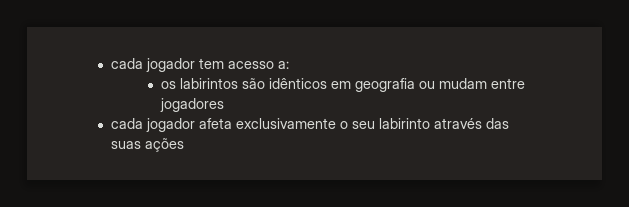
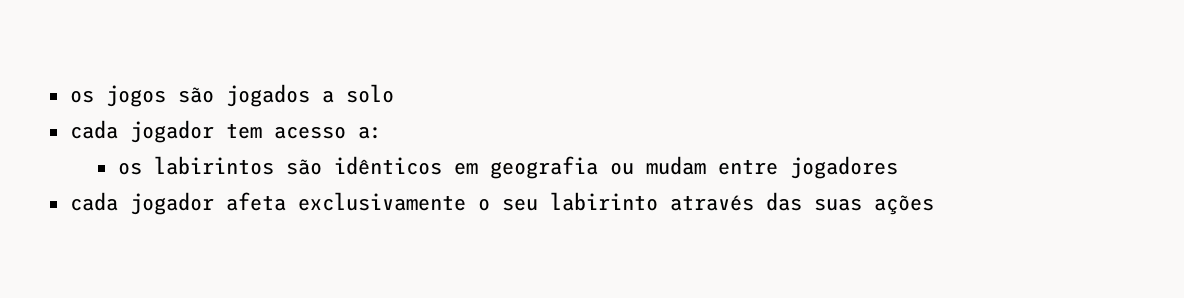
+ os jogos são jogados a solo

